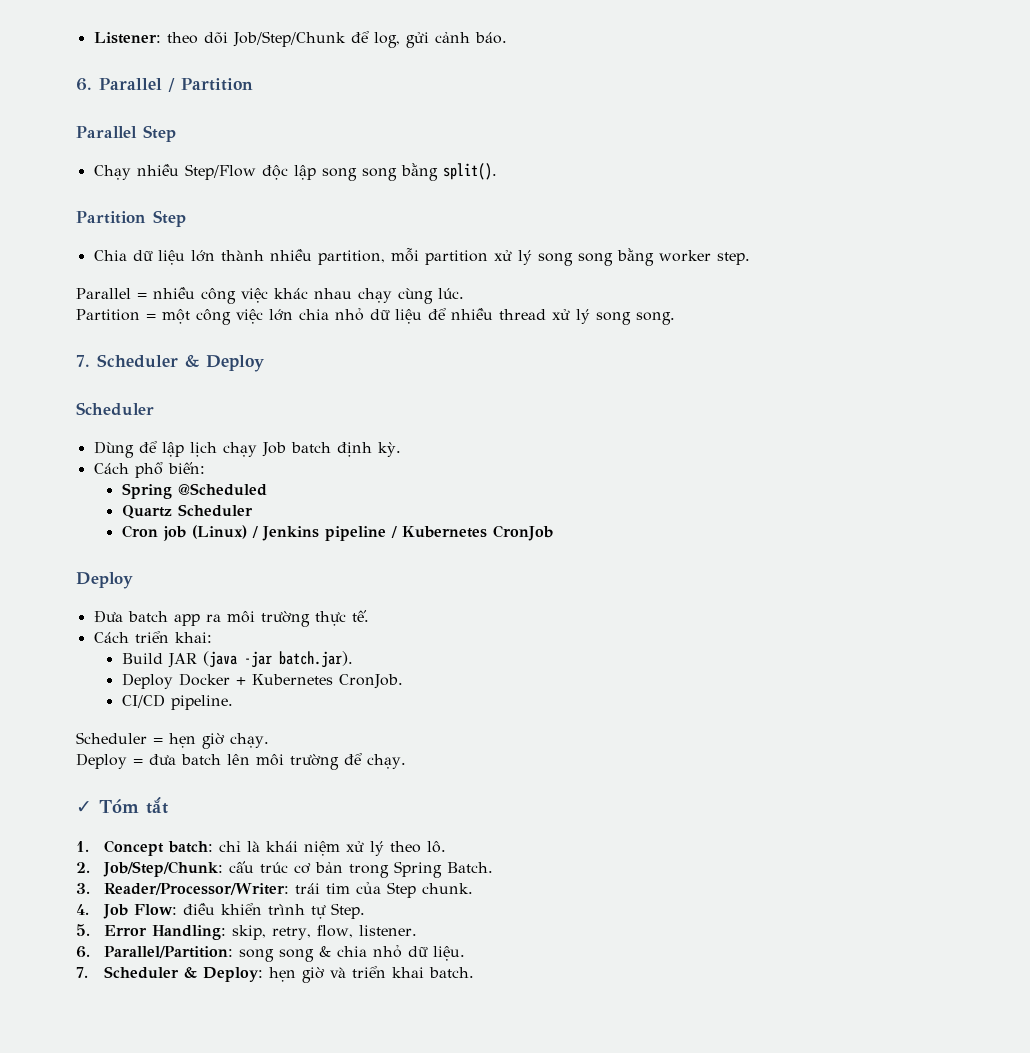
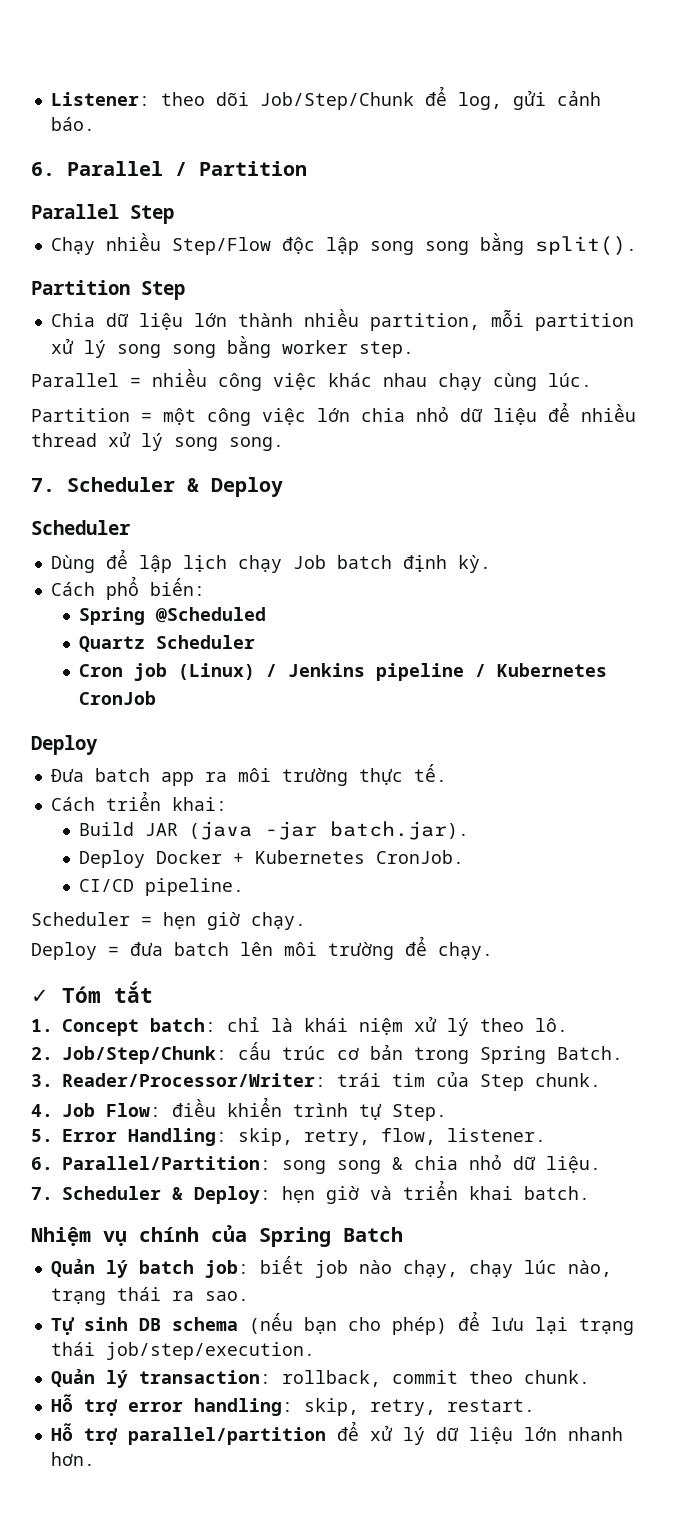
+ Nhiệm vụ chính của Spring Batch
+ Quản lý batch job: biết job nào chạy, chạy lúc nào, trạng thái ra sao.
+ Tự sinh DB schema (nếu bạn cho phép) để lưu lại trạng thái job/step/execution.
+ Quản lý transaction: rollback, commit theo chunk.
+ Hỗ trợ error handling: skip, retry, restart.
+ Hỗ trợ parallel/partition để xử lý dữ liệu lớn nhanh hơn.

